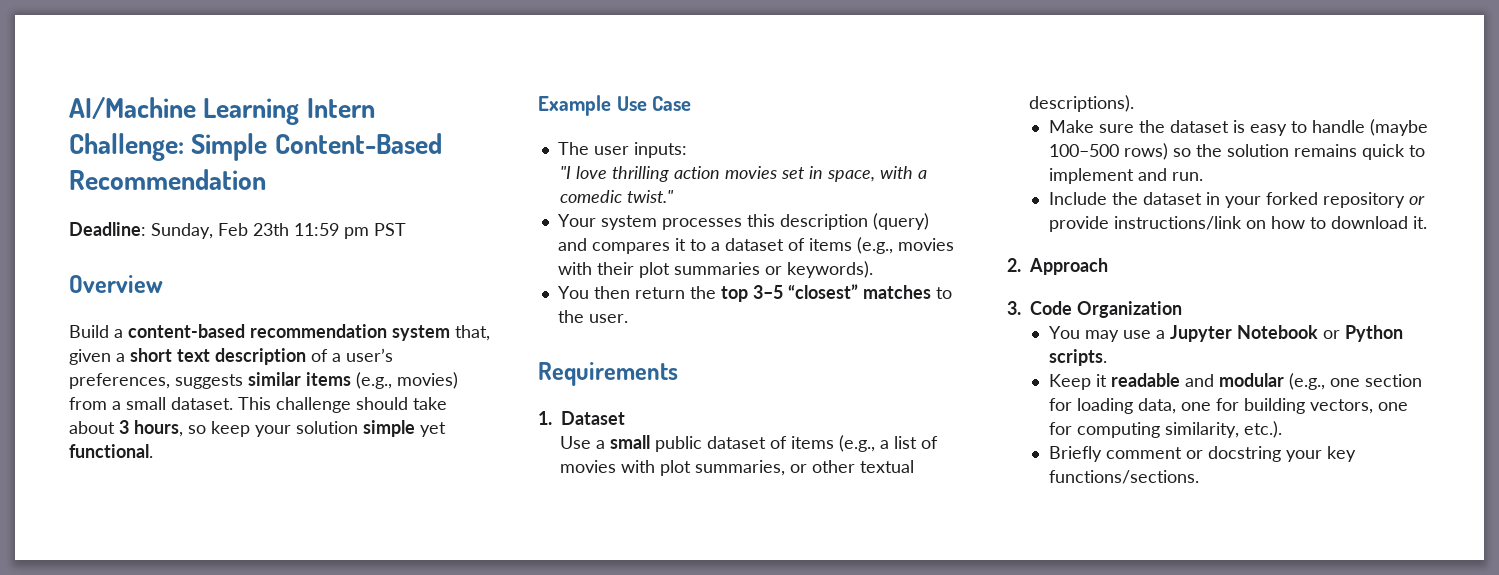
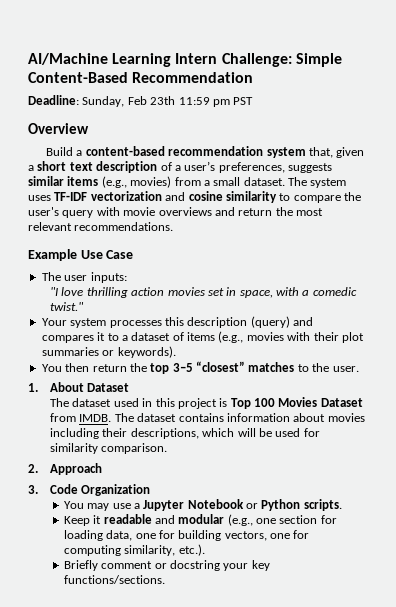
- This challenge should take about 3 hours, so keep your solution simple yet functional.
+ The system uses TF-IDF vectorization and cosine similarity to compare the user's query with movie overviews and return the most relevant recommendations.
- Requirements
- 1. Dataset
+ 1. About Dataset
- Use a small public dataset of items (e.g., a list of movies with plot summaries, or other textual descriptions).
- Make sure the dataset is easy to handle (maybe 100–500 rows) so the solution remains quick to implement and run.
- Include the dataset in your forked repository or provide instructions/link on how to download it.
+ The dataset used in this project is Top 100 Movies Dataset from IMDB. The dataset contains information about movies including their descriptions, which will be used for similarity comparison.

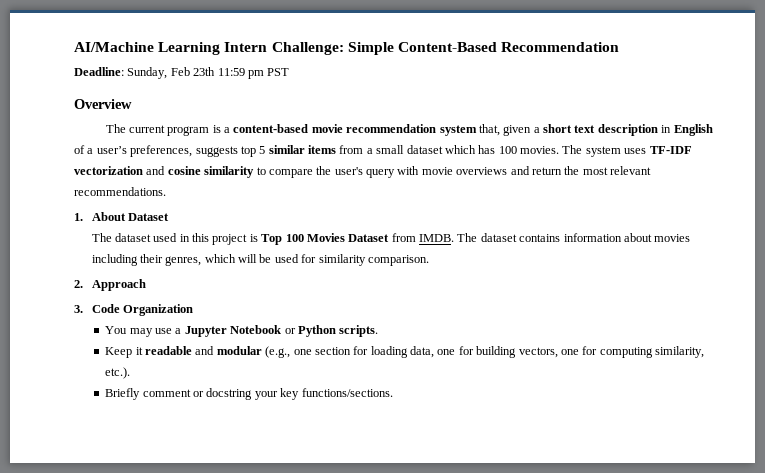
- Build a content-based recommendation system that, given a short text description of a user’s preferences, suggests similar items (e.g., movies) from a small dataset.
+ The current program is a content-based movie recommendation system that, given a short text description in English of a user’s preferences, suggests top 5 similar items from a small dataset which has 100 movies.
- Example Use Case
- The user inputs:
- "I love thrilling action movies set in space, with a comedic twist."
- Your system processes this description (query) and compares it to a dataset of items (e.g., movies with their plot summaries or keywords).
- You then return the top 3–5 “closest” matches to the user.
- The dataset contains information about movies including their descriptions, which will be used for similarity comparison.
+ The dataset contains information about movies including their genres, which will be used for similarity comparison.

